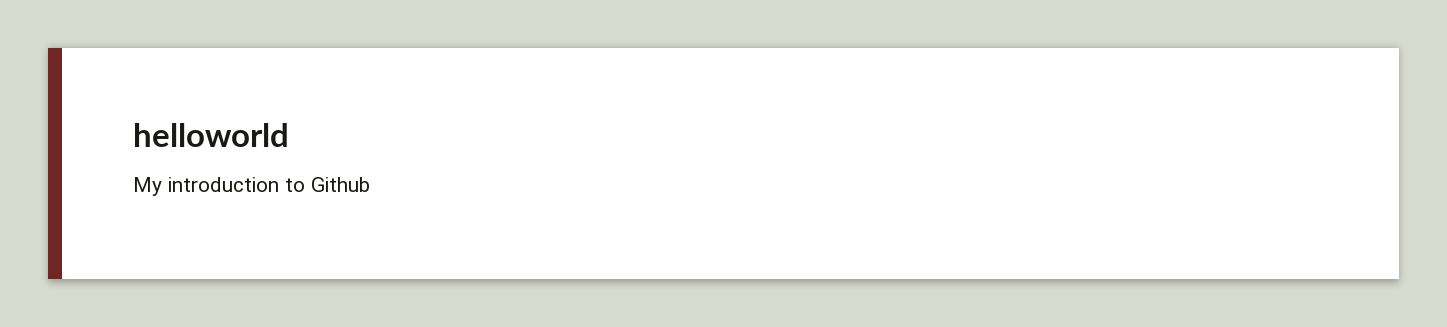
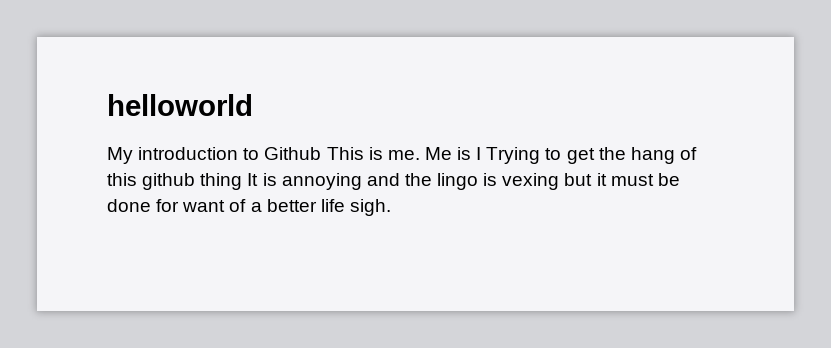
- My introduction to Github
+ My introduction to Github This is me. Me is I Trying to get the hang of this github thing It is annoying and the lingo is vexing but it must be done for want of a better life sigh.

